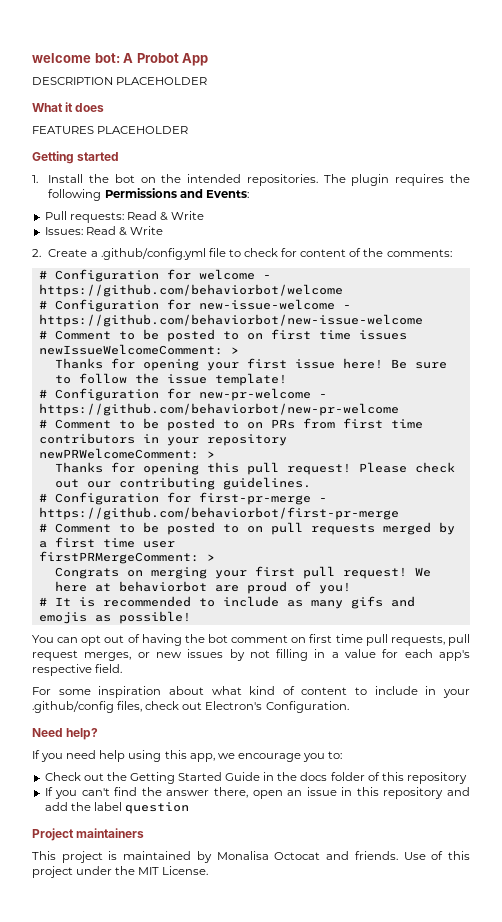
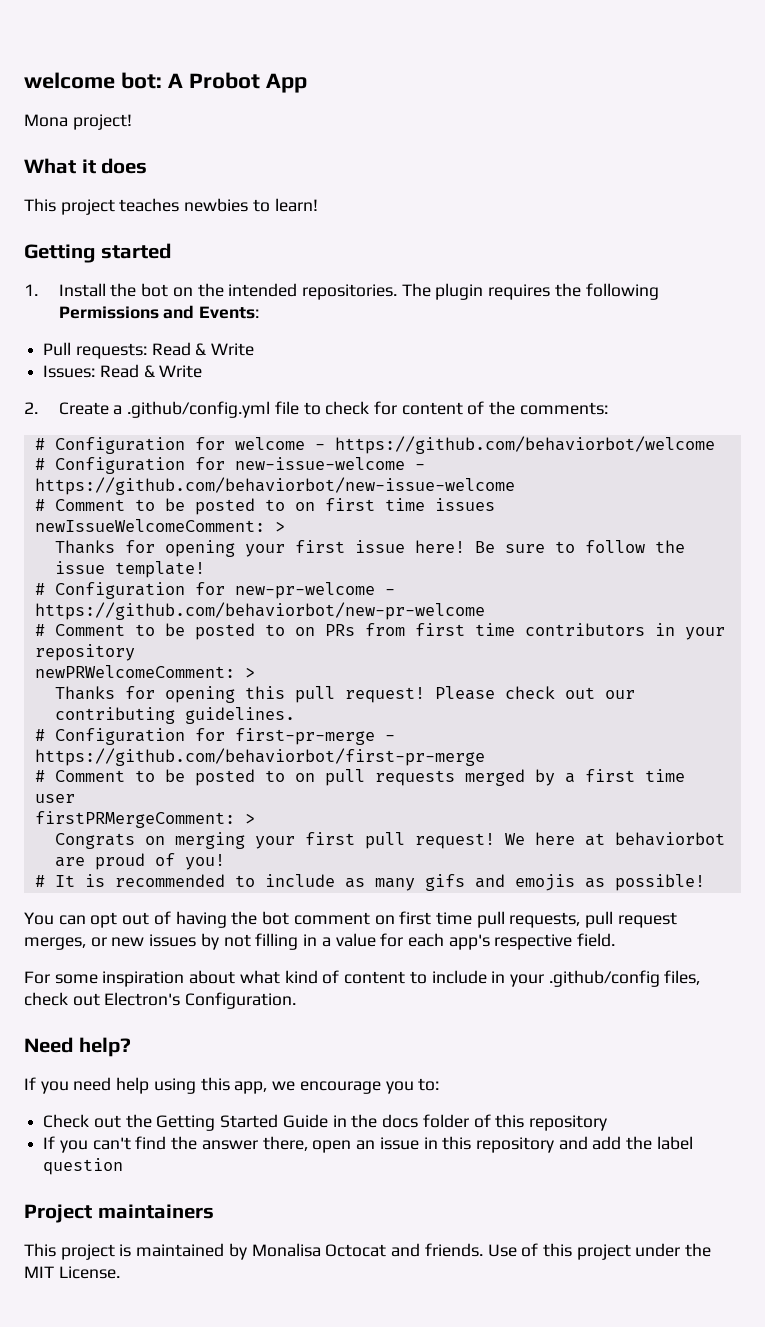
- DESCRIPTION PLACEHOLDER
+ Mona project!
- FEATURES PLACEHOLDER
+ This project teaches newbies to learn!

